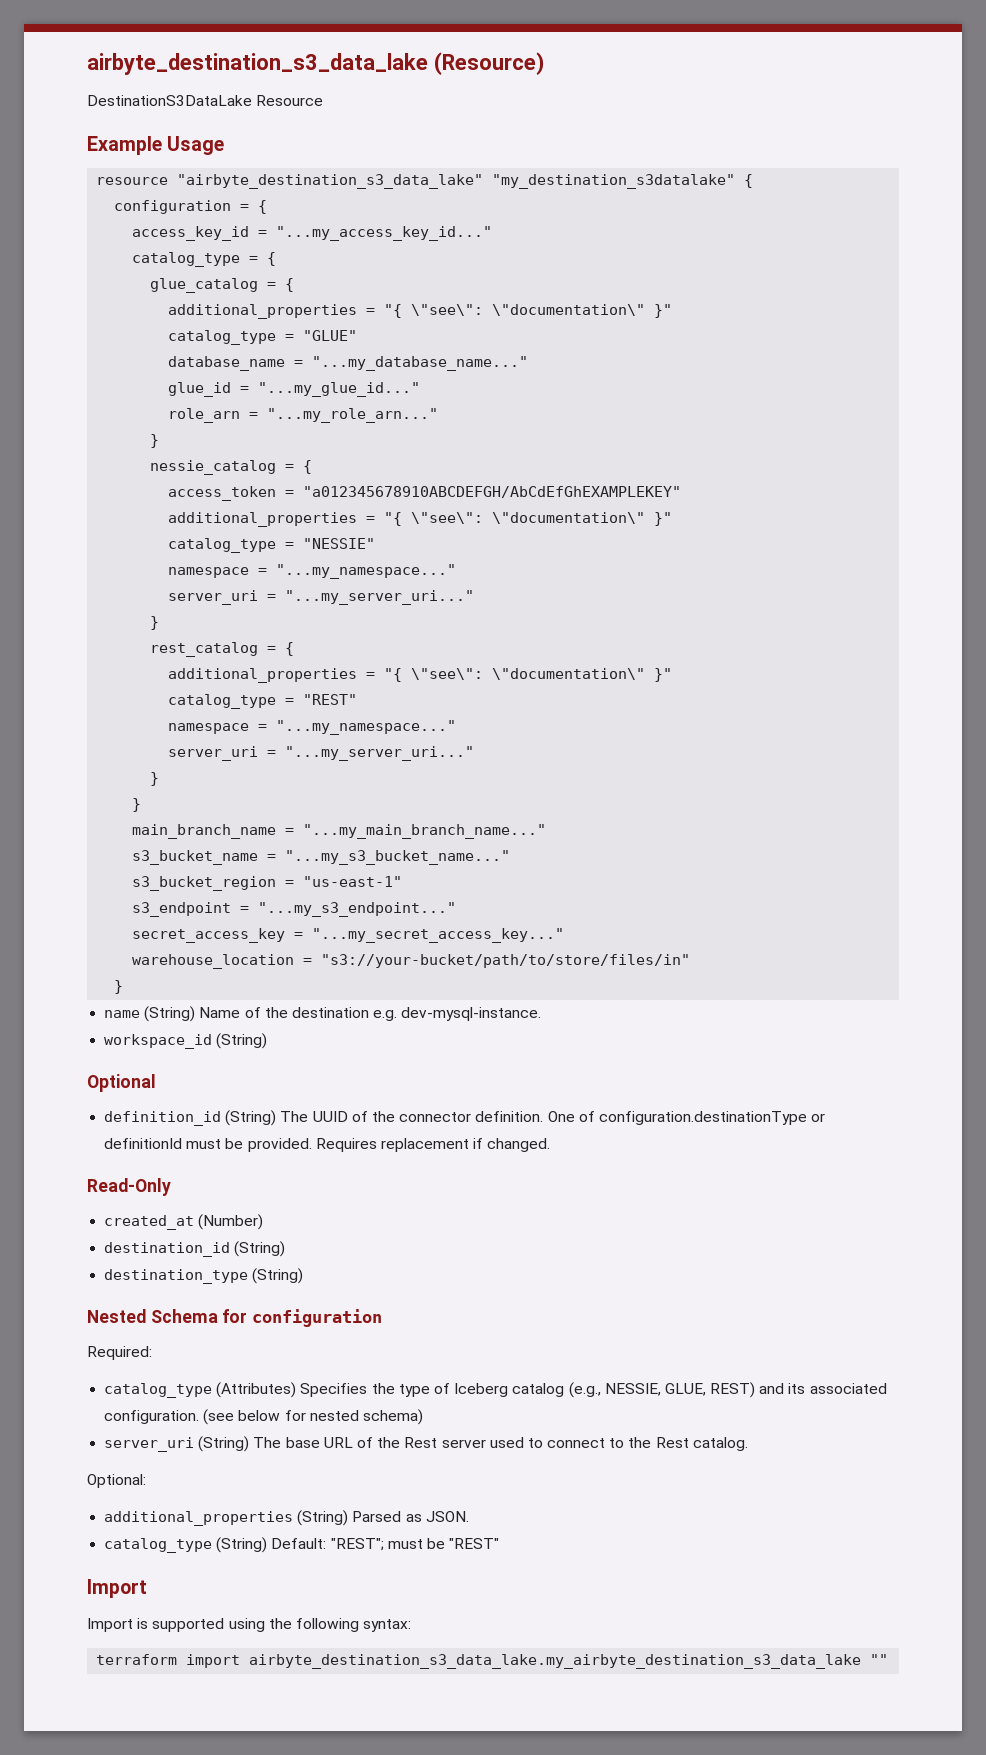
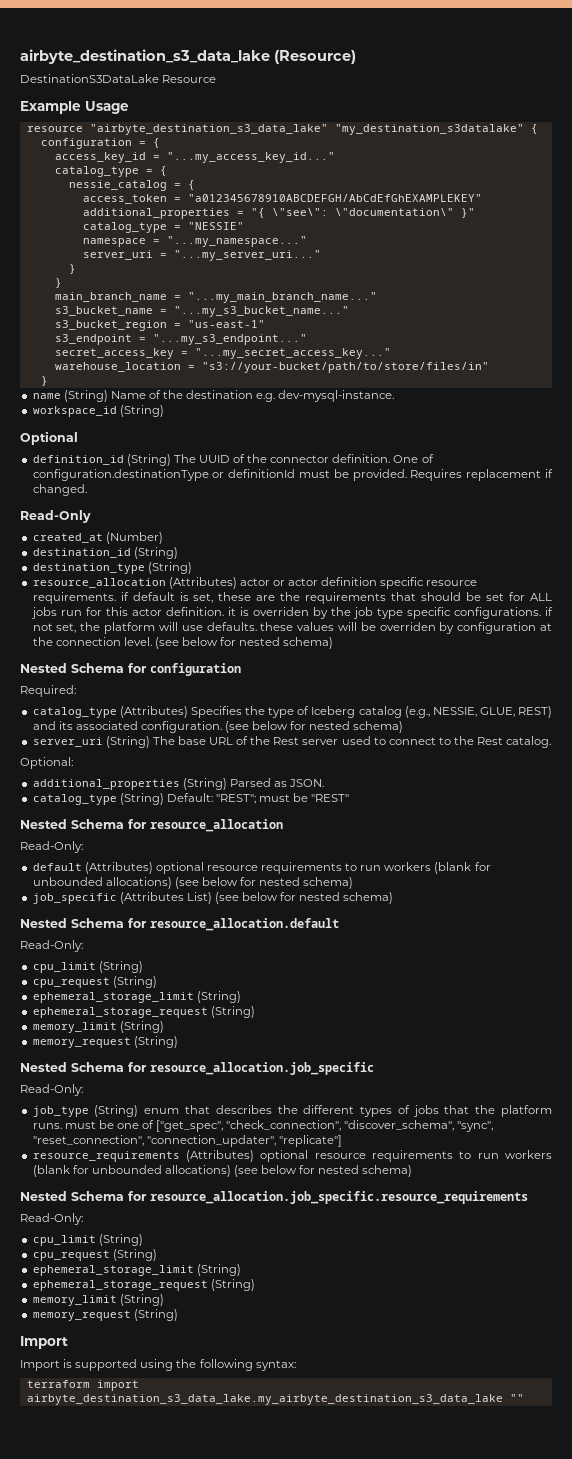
- glue_catalog = {
- additional_properties = "{ \"see\": \"documentation\" }"
- catalog_type = "GLUE"
- database_name = "...my_database_name..."
- glue_id = "...my_glue_id..."
- role_arn = "...my_role_arn..."
- }
- rest_catalog = {
- additional_properties = "{ \"see\": \"documentation\" }"
- catalog_type = "REST"
- namespace = "...my_namespace..."
- server_uri = "...my_server_uri..."
- }
+ resource_allocation (Attributes) actor or actor definition specific resource requirements. if default is set, these are the requirements that should be set for ALL jobs run for this actor definition. it is overriden by the job type specific configurations. if not set, the platform will use defaults. these values will be overriden by configuration at the connection level. (see below for nested schema)
+ Nested Schema for resource_allocation
+ Read-Only:
+ default (Attributes) optional resource requirements to run workers (blank for unbounded allocations) (see below for nested schema)
+ job_specific (Attributes List) (see below for nested schema)
+ Nested Schema for resource_allocation.default
+ Read-Only:
+ cpu_limit (String)
+ cpu_request (String)
+ ephemeral_storage_limit (String)
+ ephemeral_storage_request (String)
+ memory_limit (String)
+ memory_request (String)
+ Nested Schema for resource_allocation.job_specific
+ Read-Only:
+ job_type (String) enum that describes the different types of jobs that the platform runs. must be one of ["get_spec", "check_connection", "discover_schema", "sync", "reset_connection", "connection_updater", "replicate"]
+ resource_requirements (Attributes) optional resource requirements to run workers (blank for unbounded allocations) (see below for nested schema)
+ Nested Schema for resource_allocation.job_specific.resource_requirements
+ Read-Only:
+ cpu_limit (String)
+ cpu_request (String)
+ ephemeral_storage_limit (String)
+ ephemeral_storage_request (String)
+ memory_limit (String)
+ memory_request (String)

